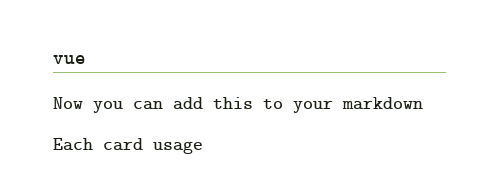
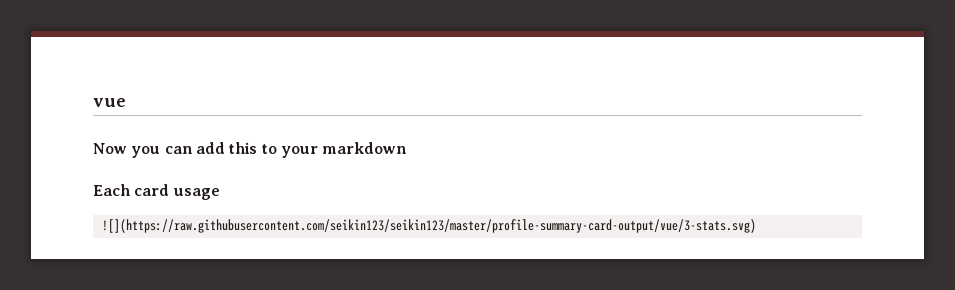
+ ![](https://raw.githubusercontent.com/seikin123/seikin123/master/profile-summary-card-output/vue/3-stats.svg)

